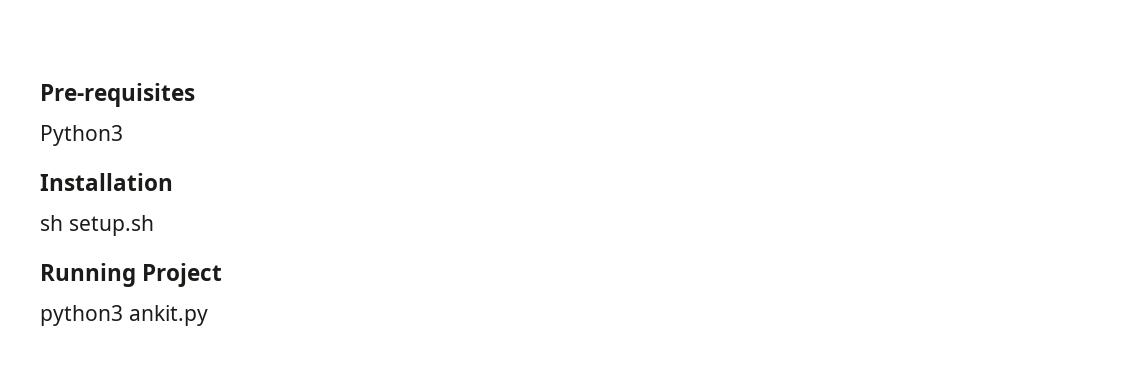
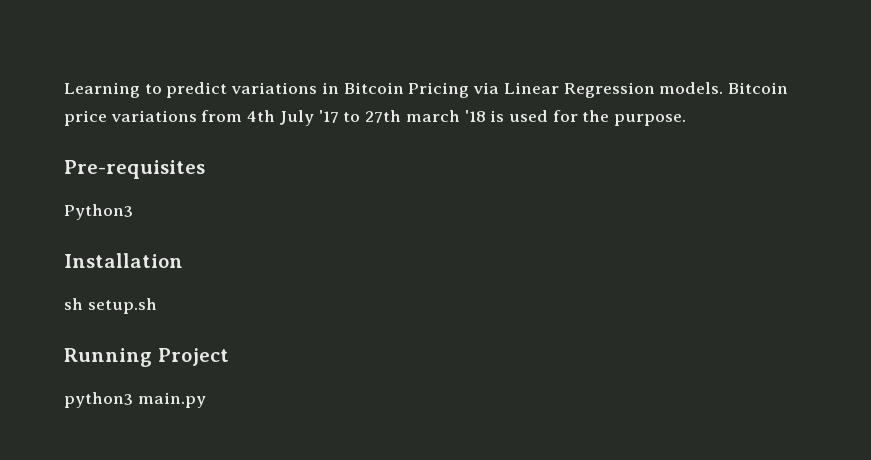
+ Learning to predict variations in Bitcoin Pricing via Linear Regression models. Bitcoin price variations from 4th July '17 to 27th march '18 is used for the purpose.
- python3 ankit.py
+ python3 main.py

